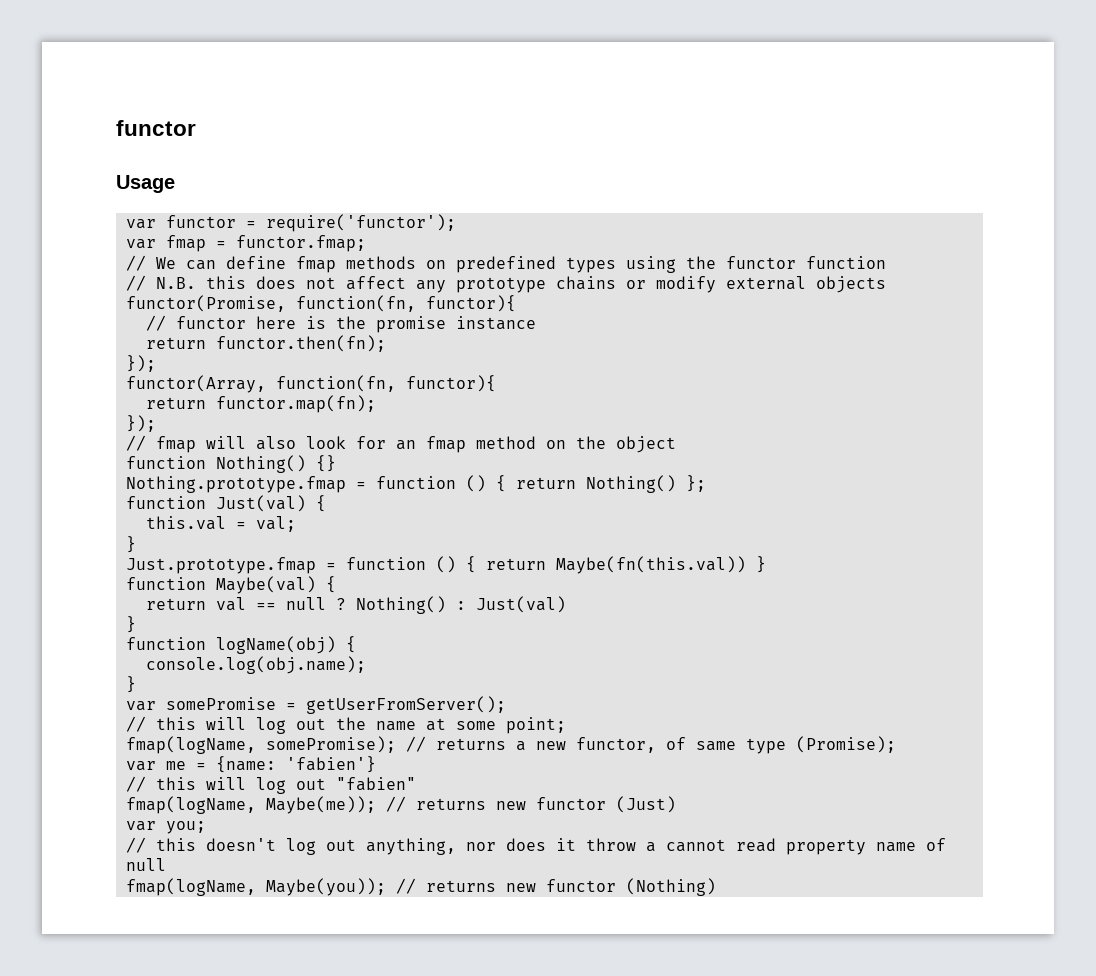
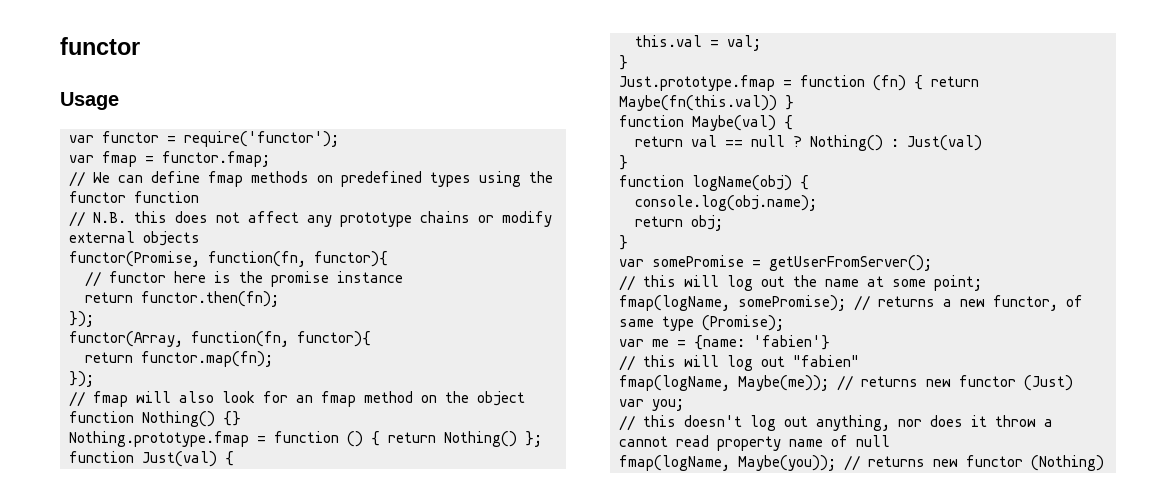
- Just.prototype.fmap = function () { return Maybe(fn(this.val)) }
+ Just.prototype.fmap = function (fn) { return Maybe(fn(this.val)) }
+ return obj;

